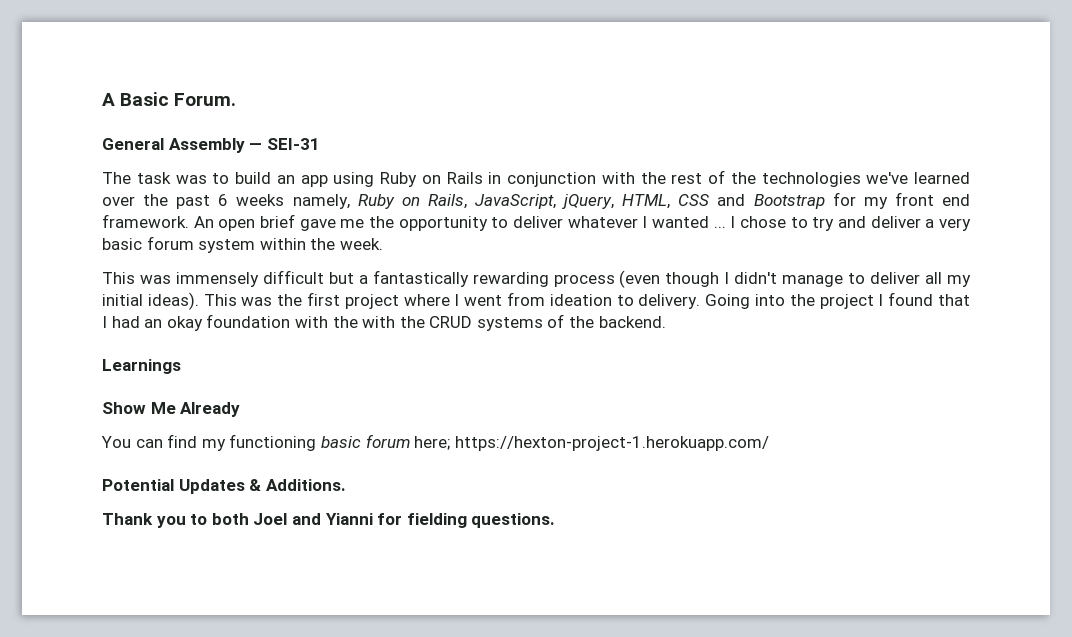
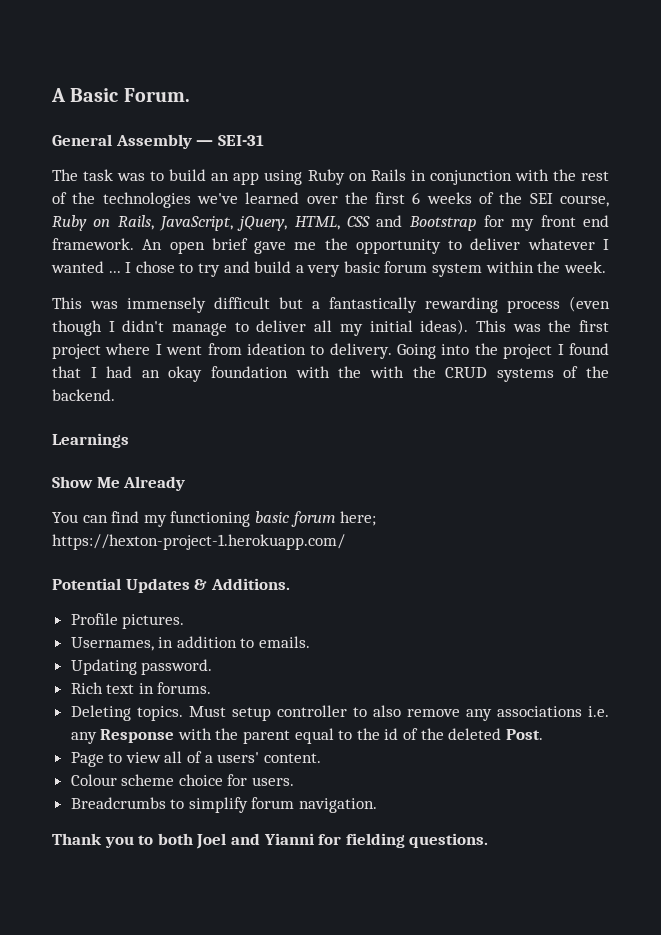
- The task was to build an app using Ruby on Rails in conjunction with the rest of the technologies we've learned over the past 6 weeks namely, Ruby on Rails, JavaScript, jQuery, HTML, CSS and Bootstrap for my front end framework.
+ The task was to build an app using Ruby on Rails in conjunction with the rest of the technologies we've learned over the first 6 weeks of the SEI course, Ruby on Rails, JavaScript, jQuery, HTML, CSS and Bootstrap for my front end framework.
- I chose to try and deliver a very basic forum system within the week.
+ I chose to try and build a very basic forum system within the week.
+ Profile pictures.
+ Usernames, in addition to emails.
+ Updating password.
+ Rich text in forums.
+ Deleting topics. Must setup controller to also remove any associations i.e. any Response with the parent equal to the id of the deleted Post.
+ Page to view all of a users' content.
+ Colour scheme choice for users.
+ Breadcrumbs to simplify forum navigation.

